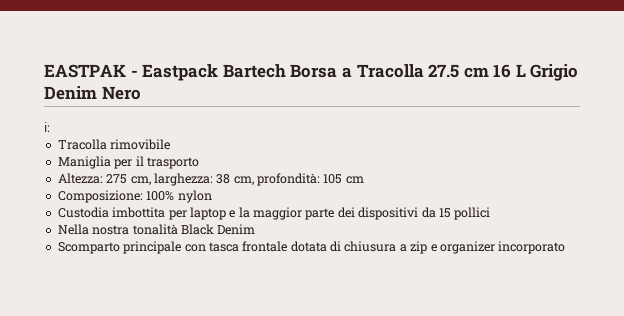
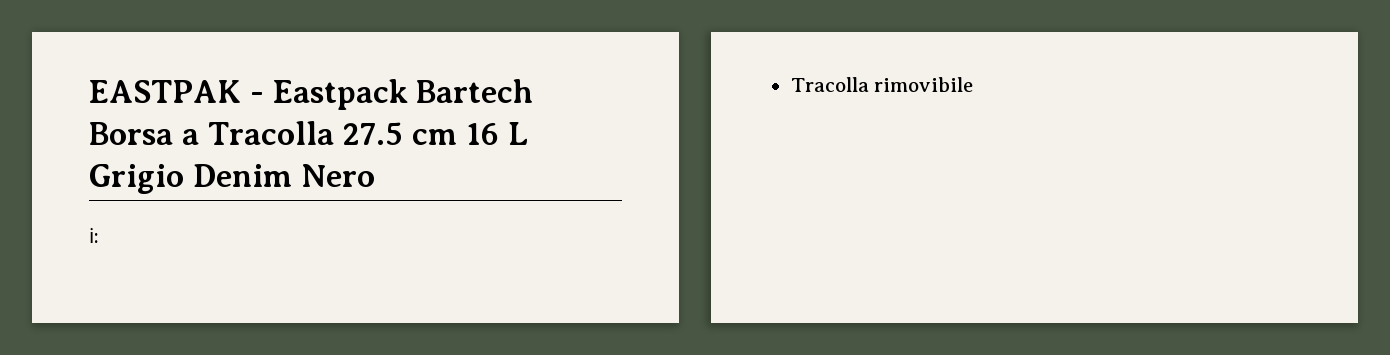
- Maniglia per il trasporto
- Altezza: 275 cm, larghezza: 38 cm, profondità: 105 cm
- Composizione: 100% nylon
- Custodia imbottita per laptop e la maggior parte dei dispositivi da 15 pollici
- Nella nostra tonalità Black Denim
- Scomparto principale con tasca frontale dotata di chiusura a zip e organizer incorporato

